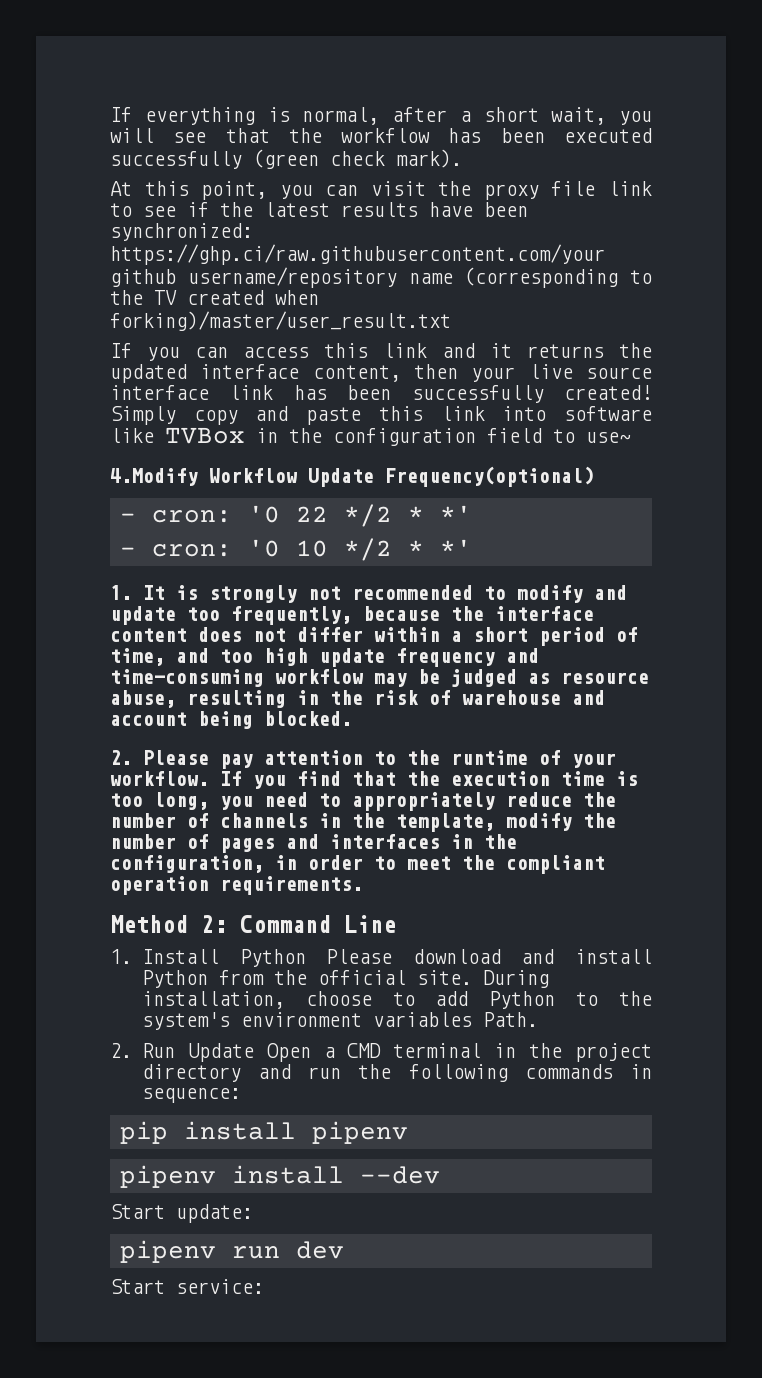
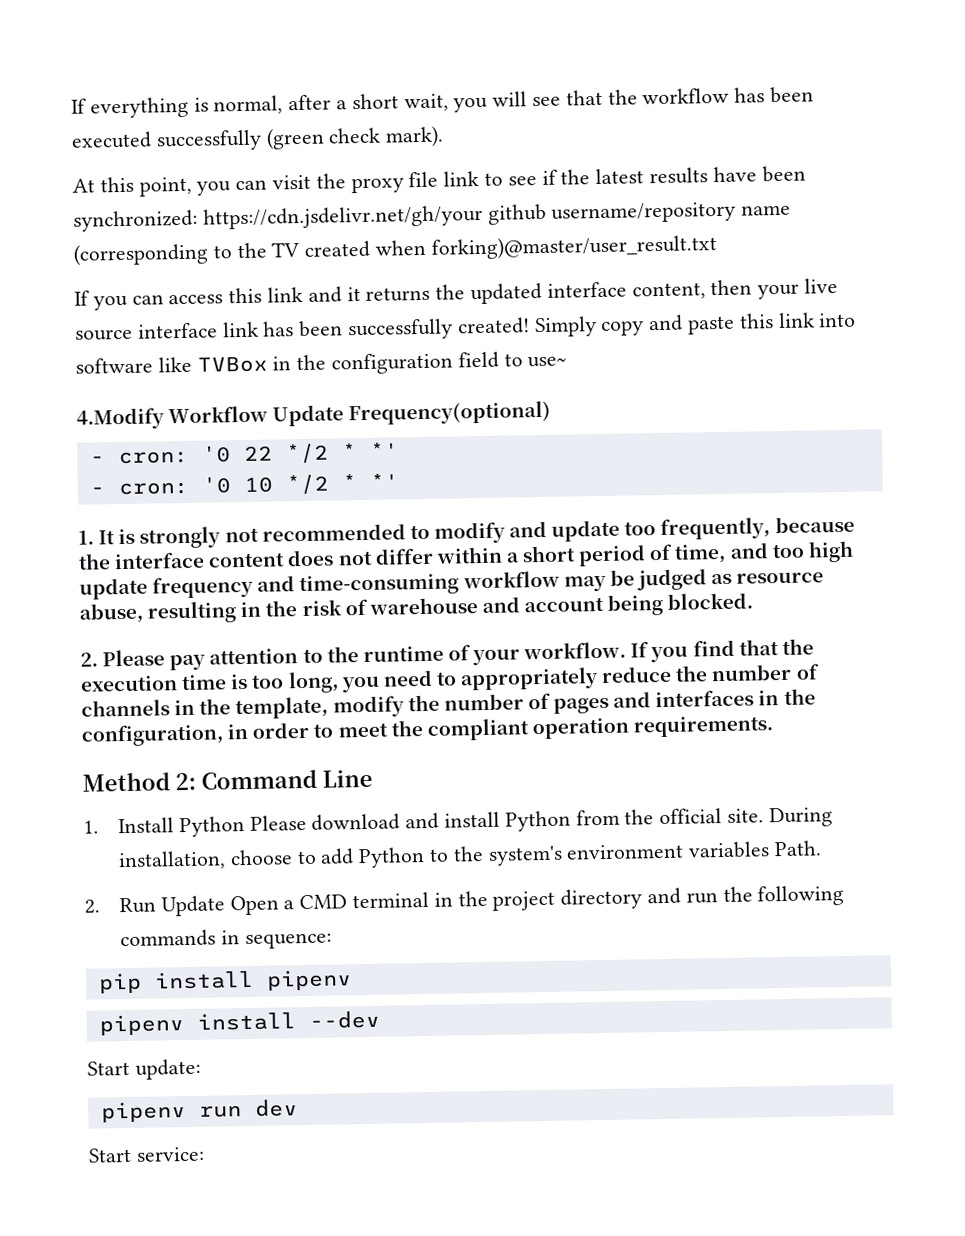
- At this point, you can visit the proxy file link to see if the latest results have been synchronized: https://ghp.ci/raw.githubusercontent.com/your github username/repository name (corresponding to the TV created when forking)/master/user_result.txt
+ At this point, you can visit the proxy file link to see if the latest results have been synchronized: https://cdn.jsdelivr.net/gh/your github username/repository name (corresponding to the TV created when forking)@master/user_result.txt

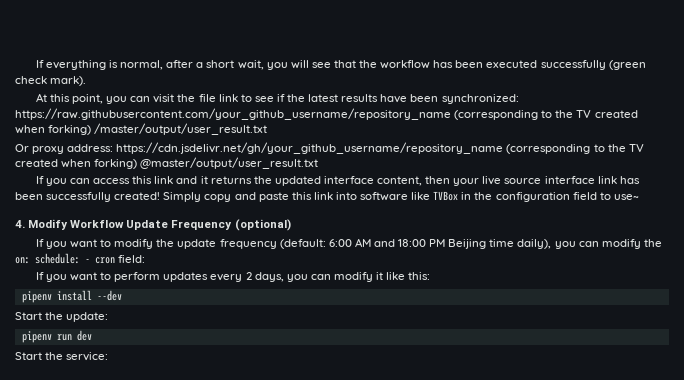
- At this point, you can visit the proxy file link to see if the latest results have been synchronized: https://cdn.jsdelivr.net/gh/your github username/repository name (corresponding to the TV created when forking)@master/user_result.txt
+ At this point, you can visit the file link to see if the latest results have been synchronized: https://raw.githubusercontent.com/your_github_username/repository_name (corresponding to the TV created when forking) /master/output/user_result.txt
+ Or proxy address: https://cdn.jsdelivr.net/gh/your_github_username/repository_name (corresponding to the TV created when forking) @master/output/user_result.txt
- 4.Modify Workflow Update Frequency(optional)
- - cron: '0 22 */2 * *'
- - cron: '0 10 */2 * *'
- 1. It is strongly not recommended to modify and update too frequently, because the interface content does not differ within a short period of time, and too high update frequency and time-consuming workflow may be judged as resource abuse, resulting in the risk of warehouse and account being blocked.
- 2. Please pay attention to the runtime of your workflow. If you find that the execution time is too long, you need to appropriately reduce the number of channels in the template, modify the number of pages and interfaces in the configuration, in order to meet the compliant operation requirements.
- Method 2: Command Line
- 1. Install Python Please download and install Python from the official site. During installation, choose to add Python to the system's environment variables Path.
- 2. Run Update Open a CMD terminal in the project directory and run the following commands in sequence:
- pip install pipenv
+ 4. Modify Workflow Update Frequency (optional)
+ If you want to modify the update frequency (default: 6:00 AM and 18:00 PM Beijing time daily), you can modify the on: schedule: - cron field:
+ If you want to perform updates every 2 days, you can modify it like this:
- Start update:
+ Start the update:
- Start service:
+ Start the service:

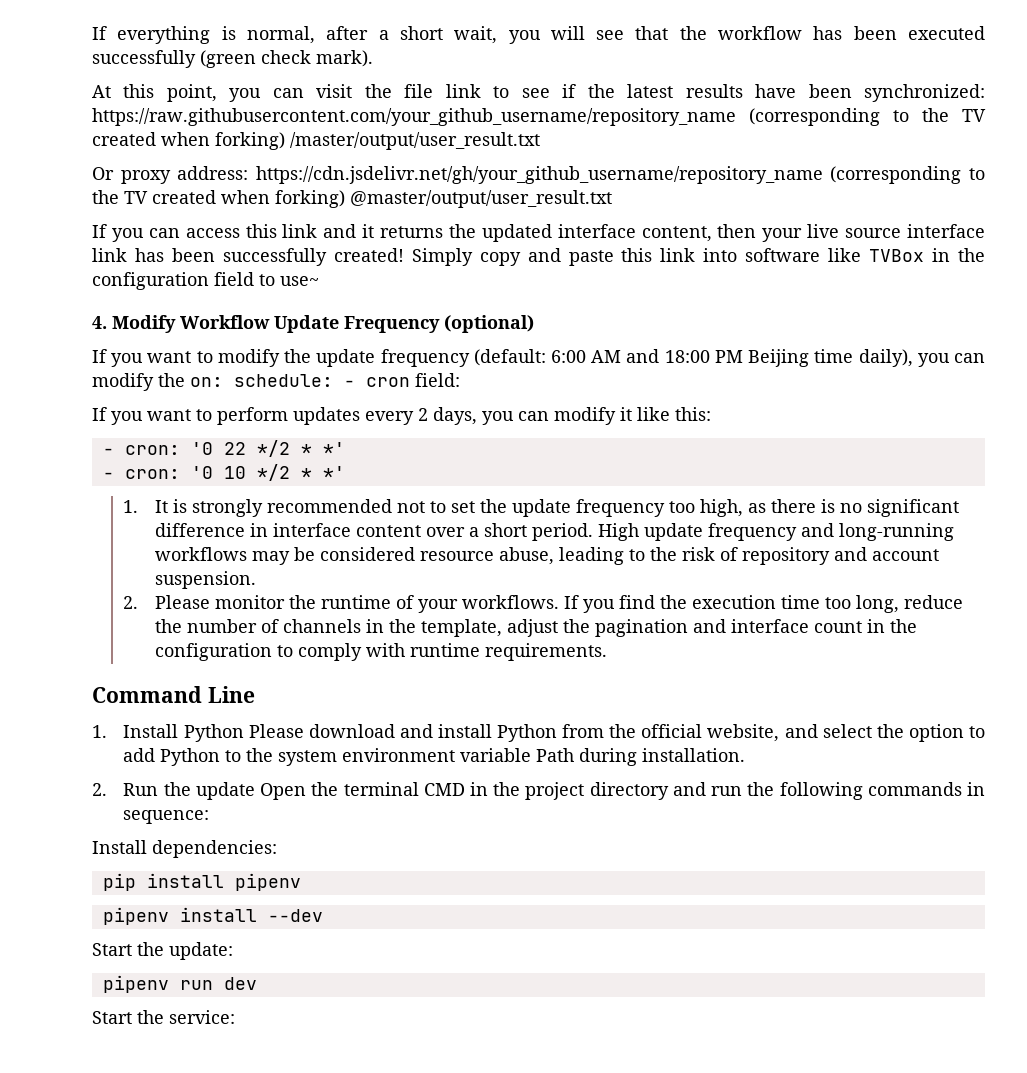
+ - cron: '0 22 */2 * *'
+ - cron: '0 10 */2 * *'
+ 1. It is strongly recommended not to set the update frequency too high, as there is no significant difference in interface content over a short period. High update frequency and long-running workflows may be considered resource abuse, leading to the risk of repository and account suspension.
+ 2. Please monitor the runtime of your workflows. If you find the execution time too long, reduce the number of channels in the template, adjust the pagination and interface count in the configuration to comply with runtime requirements.
+ Command Line
+ 1. Install Python Please download and install Python from the official website, and select the option to add Python to the system environment variable Path during installation.
+ 2. Run the update Open the terminal CMD in the project directory and run the following commands in sequence:
+ Install dependencies:
+ pip install pipenv

